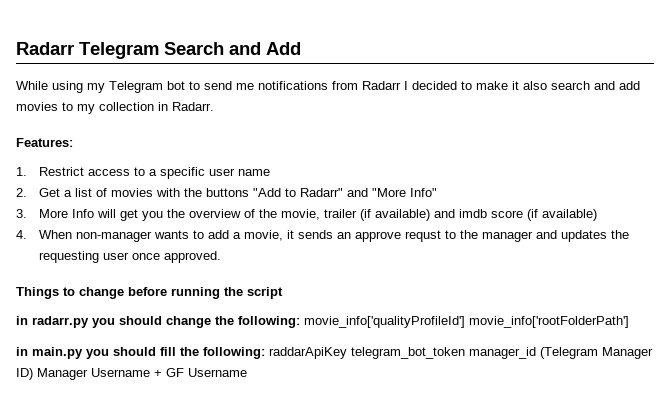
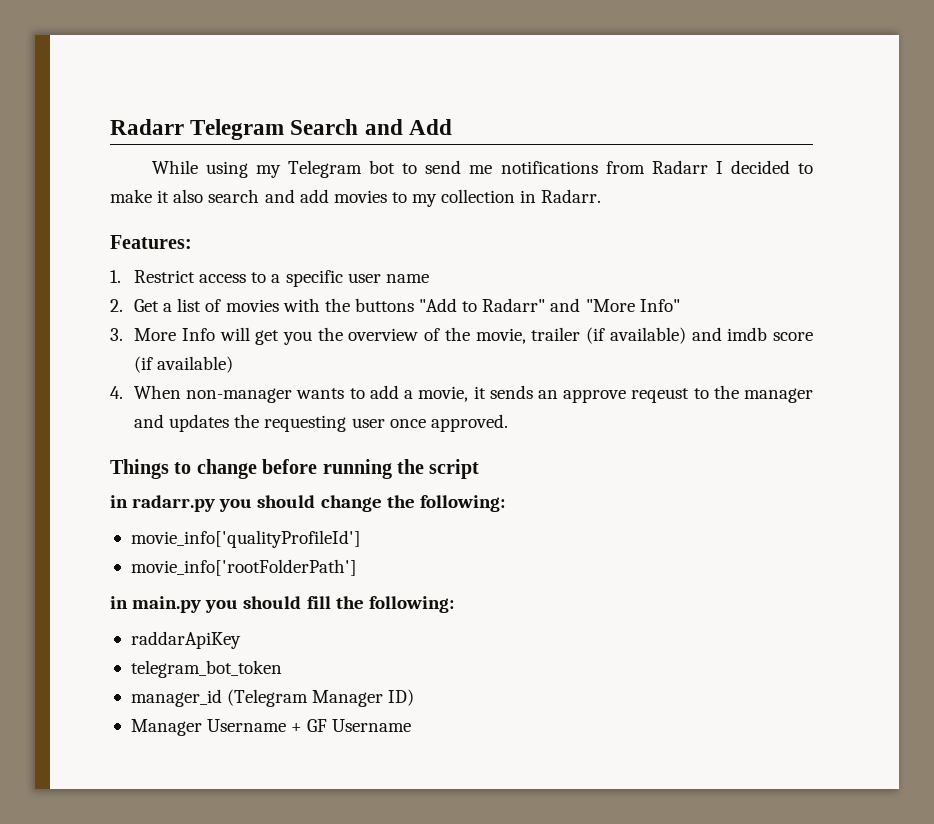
- 4. When non-manager wants to add a movie, it sends an approve requst to the manager and updates the requesting user once approved.
+ 4. When non-manager wants to add a movie, it sends an approve reqeust to the manager and updates the requesting user once approved.
- in radarr.py you should change the following: movie_info['qualityProfileId'] movie_info['rootFolderPath']
+ in radarr.py you should change the following:
+ movie_info['qualityProfileId']
+ movie_info['rootFolderPath']
- in main.py you should fill the following: raddarApiKey telegram_bot_token manager_id (Telegram Manager ID) Manager Username + GF Username
+ in main.py you should fill the following:
+ raddarApiKey
+ telegram_bot_token
+ manager_id (Telegram Manager ID)
+ Manager Username + GF Username

